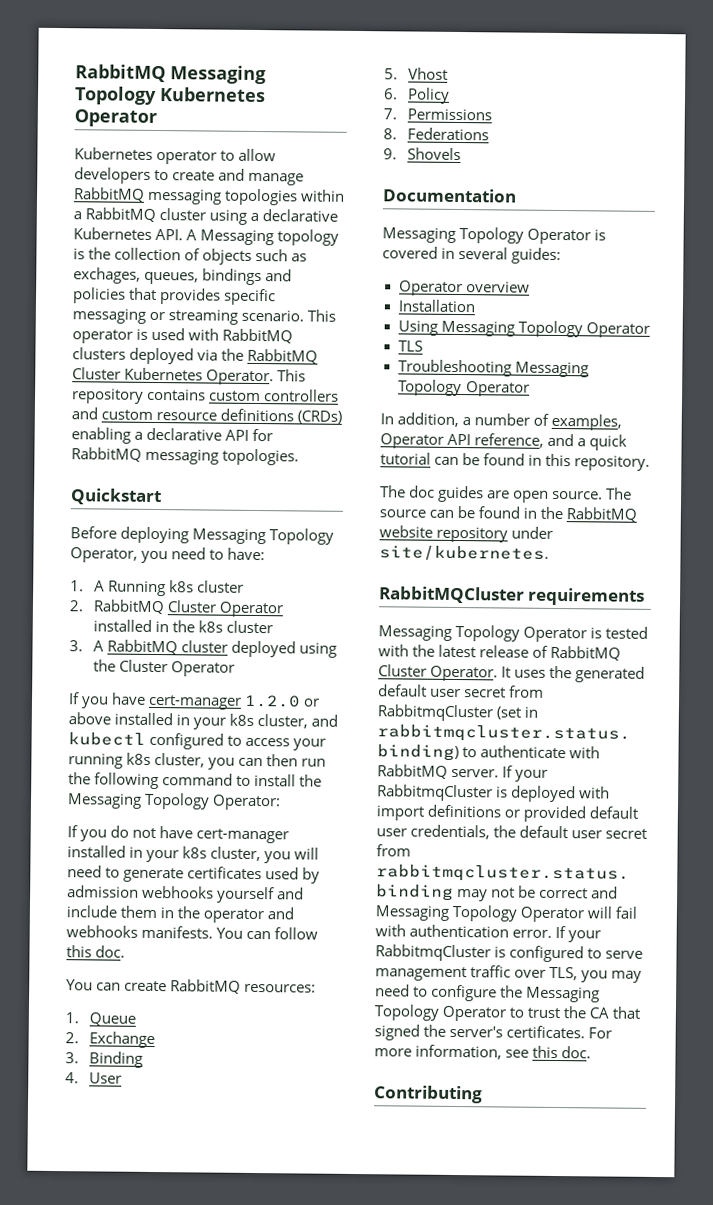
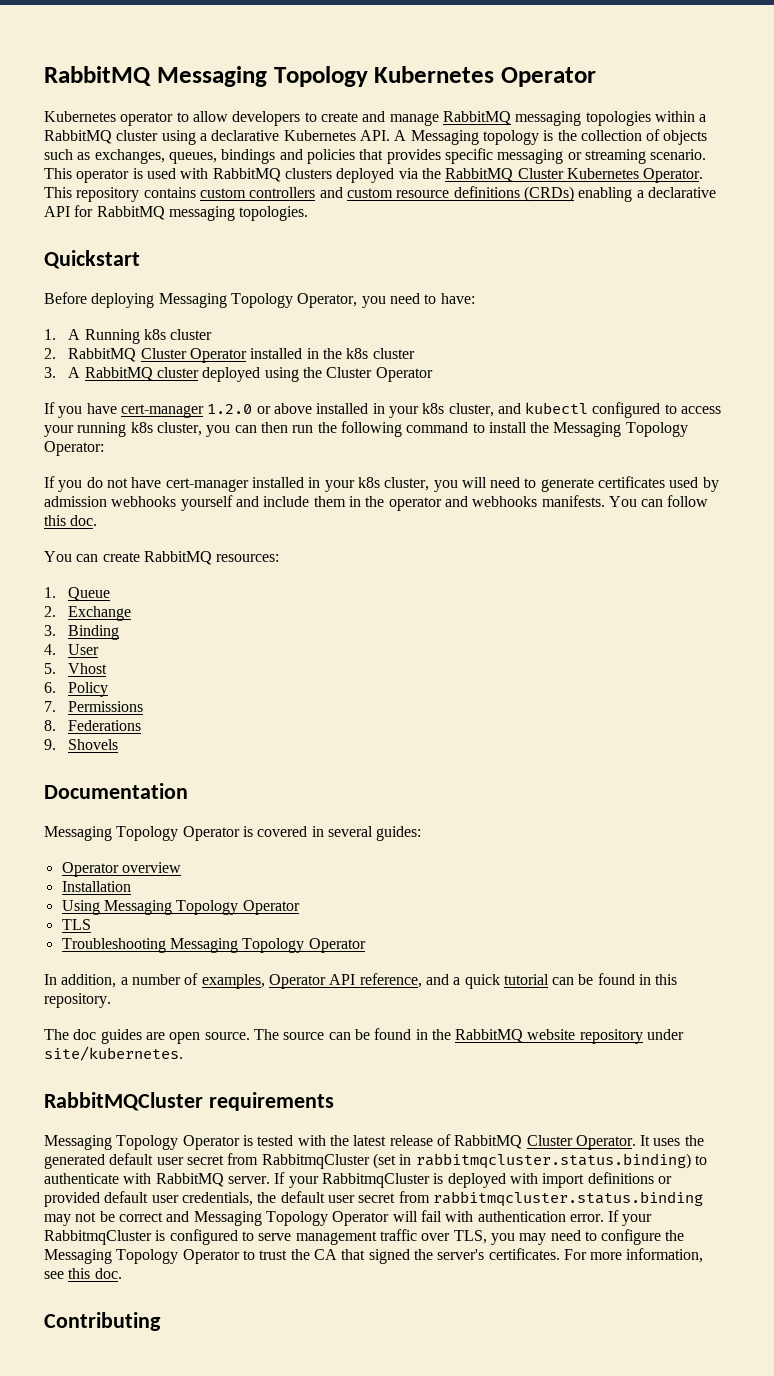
- Kubernetes operator to allow developers to create and manage RabbitMQ messaging topologies within a RabbitMQ cluster using a declarative Kubernetes API. A Messaging topology is the collection of objects such as exchages, queues, bindings and policies that provides specific messaging or streaming scenario.
+ Kubernetes operator to allow developers to create and manage RabbitMQ messaging topologies within a RabbitMQ cluster using a declarative Kubernetes API. A Messaging topology is the collection of objects such as exchanges, queues, bindings and policies that provides specific messaging or streaming scenario.

